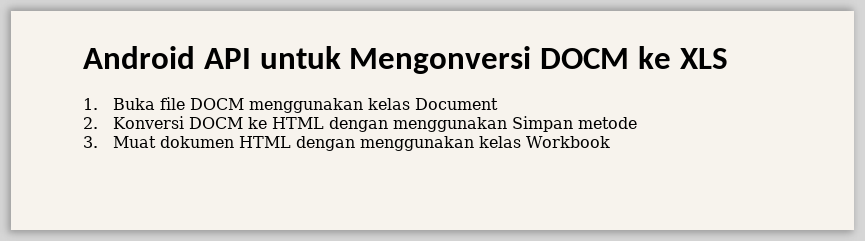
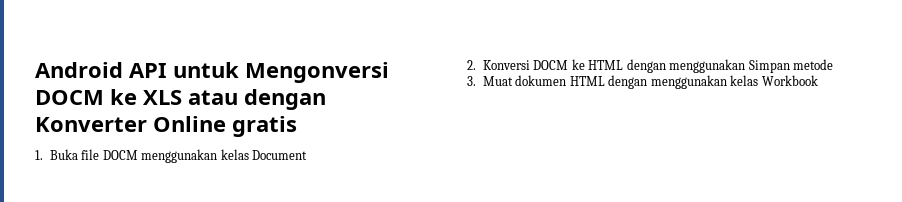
- Android API untuk Mengonversi DOCM ke XLS
+ Android API untuk Mengonversi DOCM ke XLS atau dengan Konverter Online gratis

